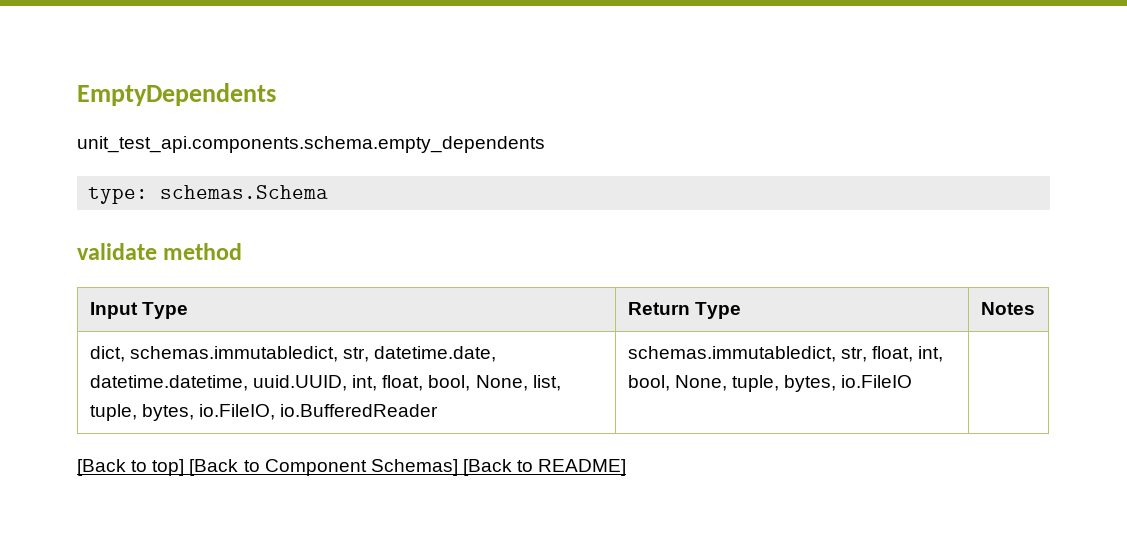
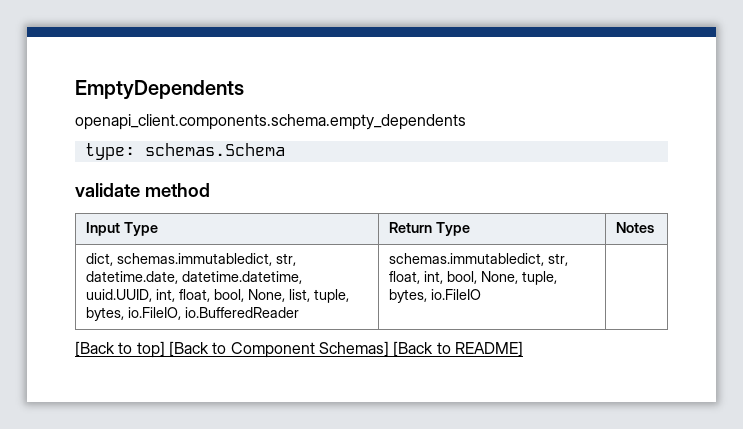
- unit_test_api.components.schema.empty_dependents
+ openapi_client.components.schema.empty_dependents

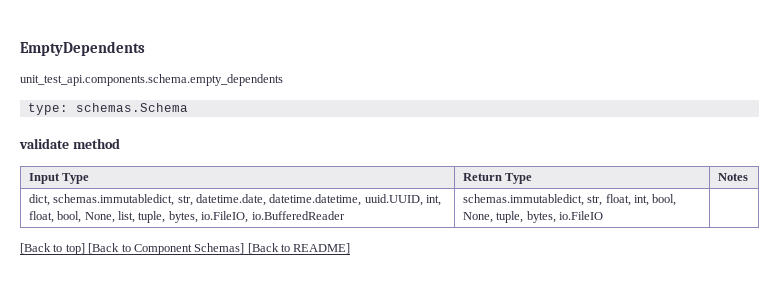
- openapi_client.components.schema.empty_dependents
+ unit_test_api.components.schema.empty_dependents

